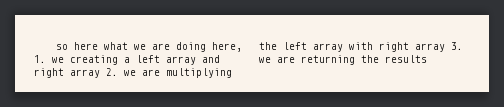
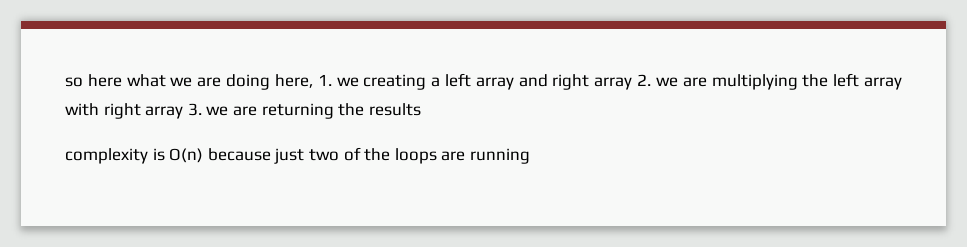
+ complexity is O(n) because just two of the loops are running

